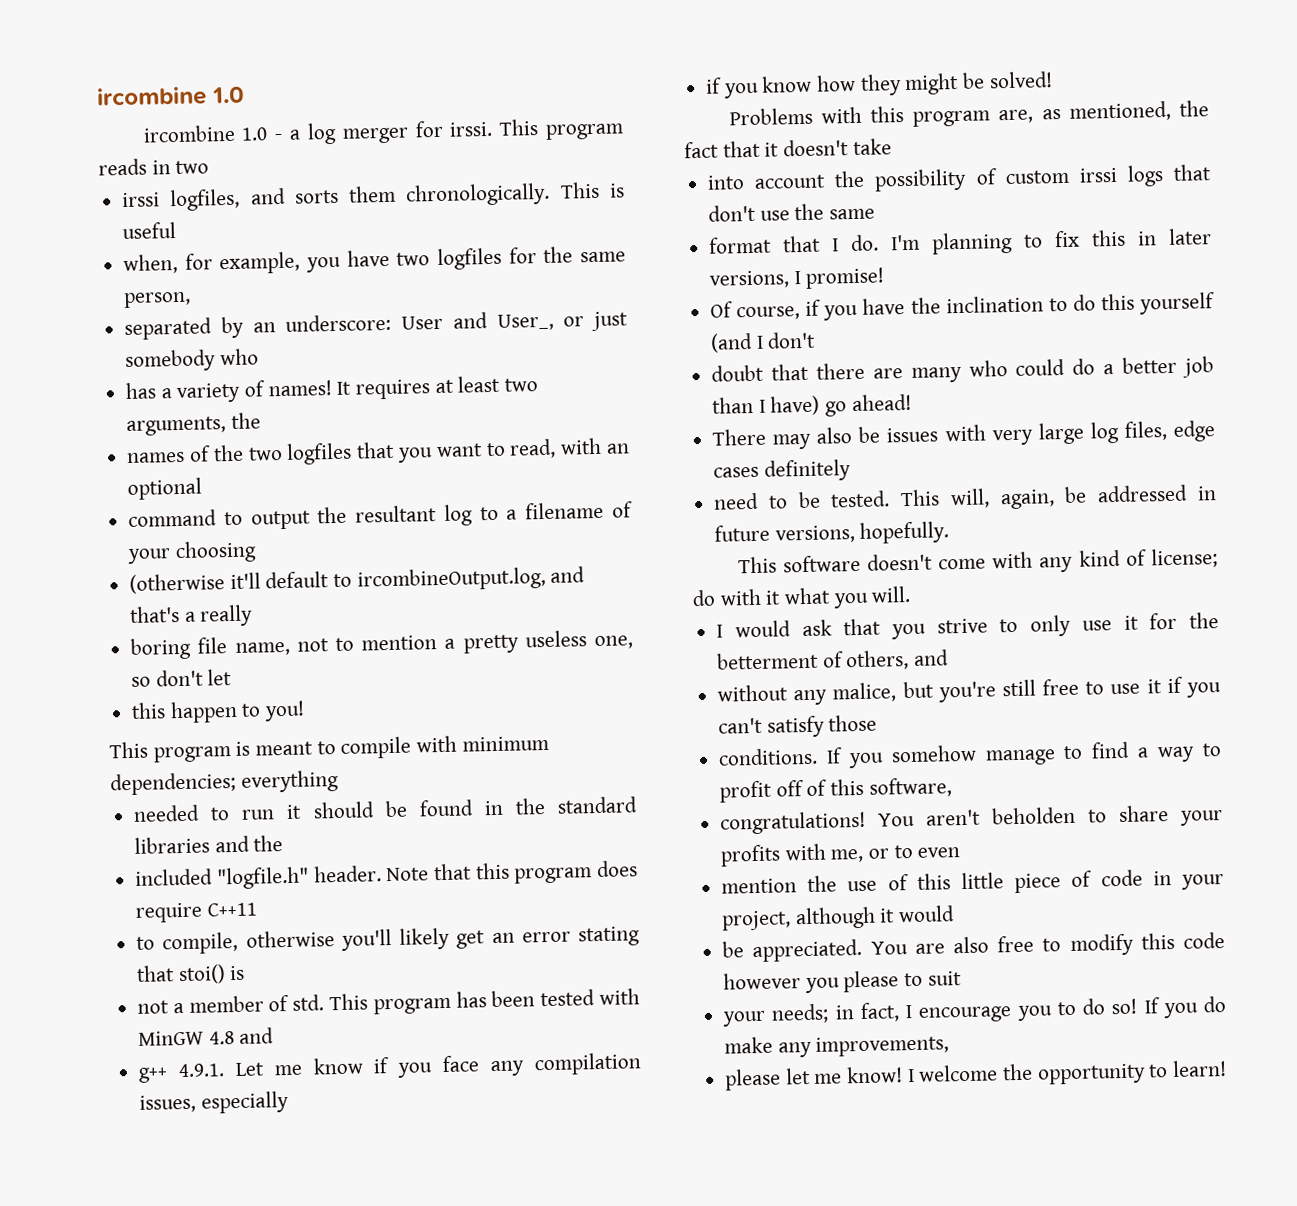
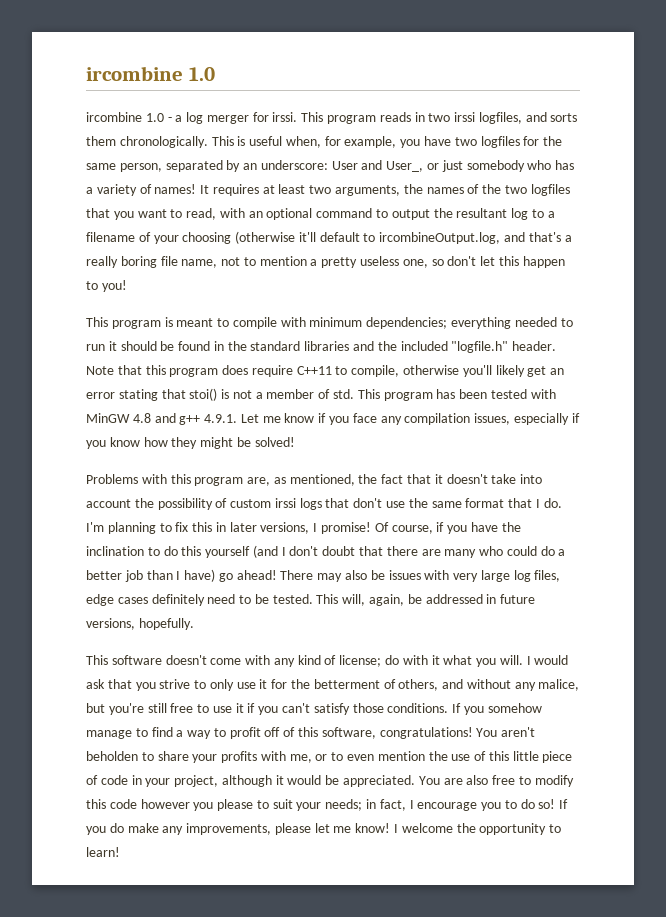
- This program reads in two
- irssi logfiles, and sorts them chronologically.
+ This program reads in two irssi logfiles, and sorts them chronologically.
- This is useful
- when, for example, you have two logfiles for the same person,
- separated by an underscore: User and User_, or just somebody who
- has a variety of names!
+ This is useful when, for example, you have two logfiles for the same person, separated by an underscore: User and User_, or just somebody who has a variety of names!
- It requires at least two arguments, the
- names of the two logfiles that you want to read, with an optional
- command to output the resultant log to a filename of your choosing
- (otherwise it'll default to ircombineOutput.log, and that's a really
- boring file name, not to mention a pretty useless one, so don't let
- this happen to you!
+ It requires at least two arguments, the names of the two logfiles that you want to read, with an optional command to output the resultant log to a filename of your choosing (otherwise it'll default to ircombineOutput.log, and that's a really boring file name, not to mention a pretty useless one, so don't let this happen to you!
- This program is meant to compile with minimum dependencies; everything
- needed to run it should be found in the standard libraries and the
- included "logfile.h" header.
+ This program is meant to compile with minimum dependencies; everything needed to run it should be found in the standard libraries and the included "logfile.h" header.
- Note that this program does require C++11
- to compile, otherwise you'll likely get an error stating that stoi() is
- not a member of std.
+ Note that this program does require C++11 to compile, otherwise you'll likely get an error stating that stoi() is not a member of std.
- This program has been tested with MinGW 4.8 and
- g++ 4.9.1. Let me know if you face any compilation issues, especially
- if you know how they might be solved!
+ This program has been tested with MinGW 4.8 and g++ 4.9.1. Let me know if you face any compilation issues, especially if you know how they might be solved!
- Problems with this program are, as mentioned, the fact that it doesn't take
- into account the possibility of custom irssi logs that don't use the same
- format that I do.
+ Problems with this program are, as mentioned, the fact that it doesn't take into account the possibility of custom irssi logs that don't use the same format that I do.
- I'm planning to fix this in later versions, I promise!
- Of course, if you have the inclination to do this yourself (and I don't
- doubt that there are many who could do a better job than I have) go ahead!
- There may also be issues with very large log files, edge cases definitely
- need to be tested.
+ I'm planning to fix this in later versions, I promise! Of course, if you have the inclination to do this yourself (and I don't doubt that there are many who could do a better job than I have) go ahead! There may also be issues with very large log files, edge cases definitely need to be tested.
- This software doesn't come with any kind of license; do with it what you will.
- I would ask that you strive to only use it for the betterment of others, and
- without any malice, but you're still free to use it if you can't satisfy those
- conditions.
+ This software doesn't come with any kind of license; do with it what you will. I would ask that you strive to only use it for the betterment of others, and without any malice, but you're still free to use it if you can't satisfy those conditions.
- If you somehow manage to find a way to profit off of this software,
- congratulations!
+ If you somehow manage to find a way to profit off of this software, congratulations!
- You aren't beholden to share your profits with me, or to even
- mention the use of this little piece of code in your project, although it would
- be appreciated.
+ You aren't beholden to share your profits with me, or to even mention the use of this little piece of code in your project, although it would be appreciated.
- You are also free to modify this code however you please to suit
- your needs; in fact, I encourage you to do so!
+ You are also free to modify this code however you please to suit your needs; in fact, I encourage you to do so!
- If you do make any improvements,
- please let me know!
+ If you do make any improvements, please let me know!

